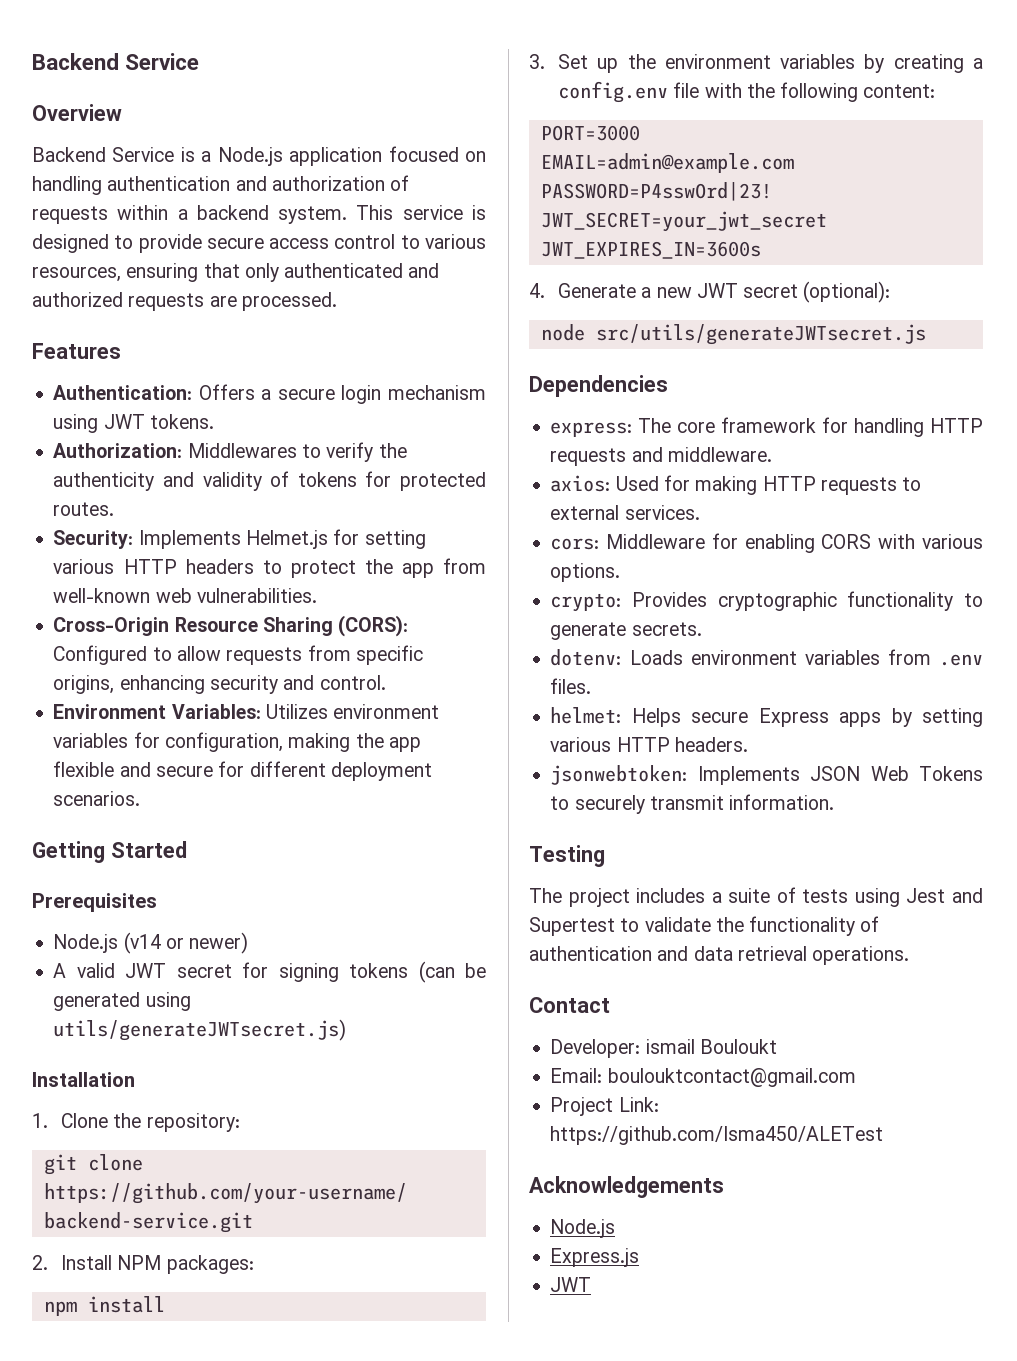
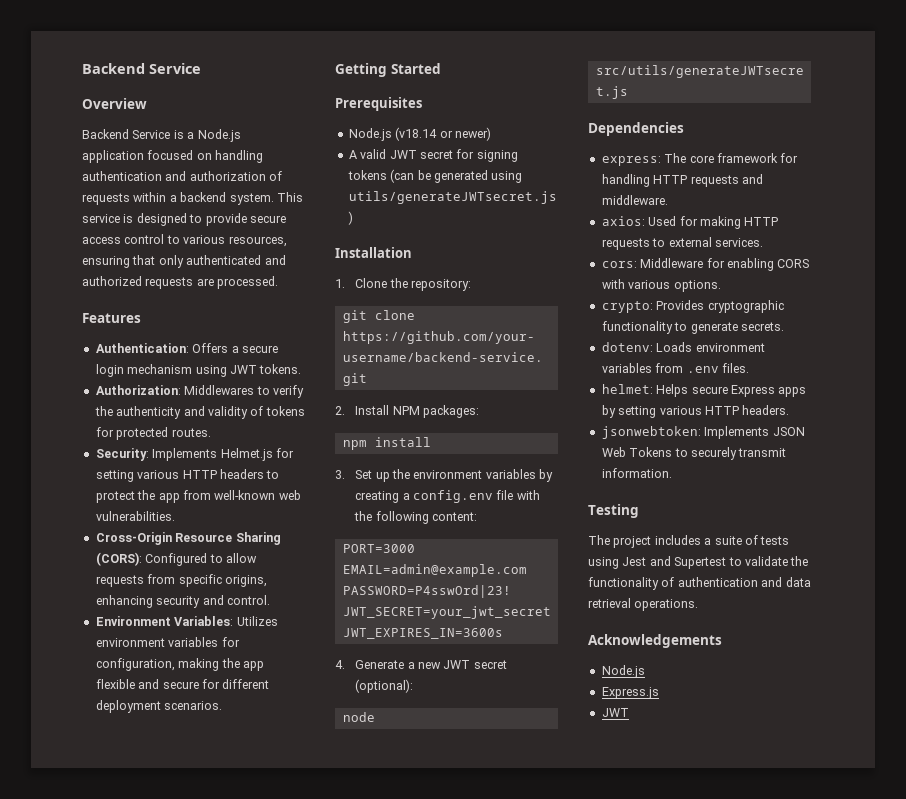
- Node.js (v14 or newer)
+ Node.js (v18.14 or newer)
- Contact
- Developer: ismail Bouloukt
- Email: boulouktcontact@gmail.com
- Project Link: https://github.com/Isma450/ALETest

